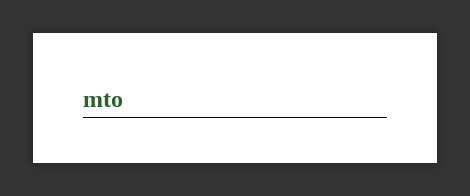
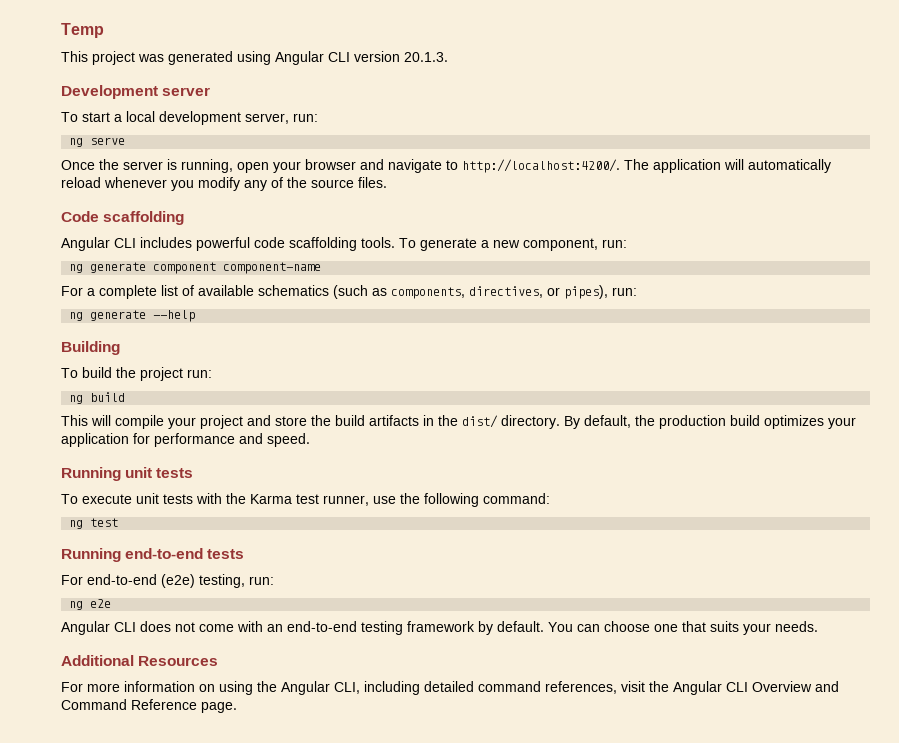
- mto
+ Temp
+ This project was generated using Angular CLI version 20.1.3.
+ Development server
+ To start a local development server, run:
+ ng serve
+ Once the server is running, open your browser and navigate to http://localhost:4200/. The application will automatically reload whenever you modify any of the source files.
+ Code scaffolding
+ Angular CLI includes powerful code scaffolding tools. To generate a new component, run:
+ ng generate component component-name
+ For a complete list of available schematics (such as components, directives, or pipes), run:
+ ng generate --help
+ Building
+ To build the project run:
+ ng build
+ This will compile your project and store the build artifacts in the dist/ directory. By default, the production build optimizes your application for performance and speed.
+ Running unit tests
+ To execute unit tests with the Karma test runner, use the following command:
+ ng test
+ Running end-to-end tests
+ For end-to-end (e2e) testing, run:
+ ng e2e
+ Angular CLI does not come with an end-to-end testing framework by default. You can choose one that suits your needs.
+ Additional Resources
+ For more information on using the Angular CLI, including detailed command references, visit the Angular CLI Overview and Command Reference page.

